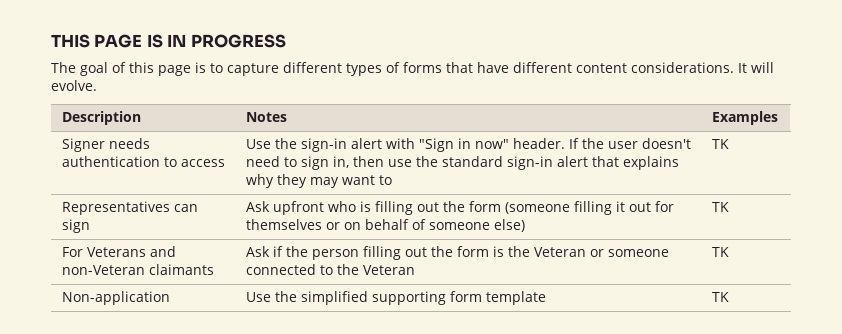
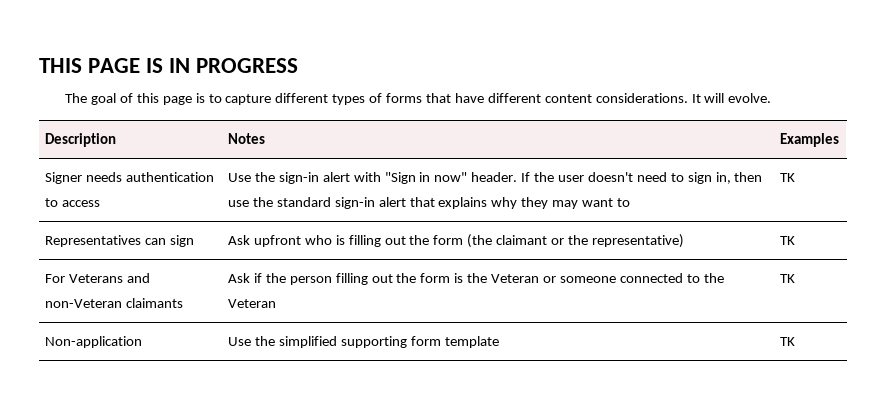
- Representatives can sign | Ask upfront who is filling out the form (someone filling it out for themselves or on behalf of someone else) | TK
+ Representatives can sign | Ask upfront who is filling out the form (the claimant or the representative) | TK

